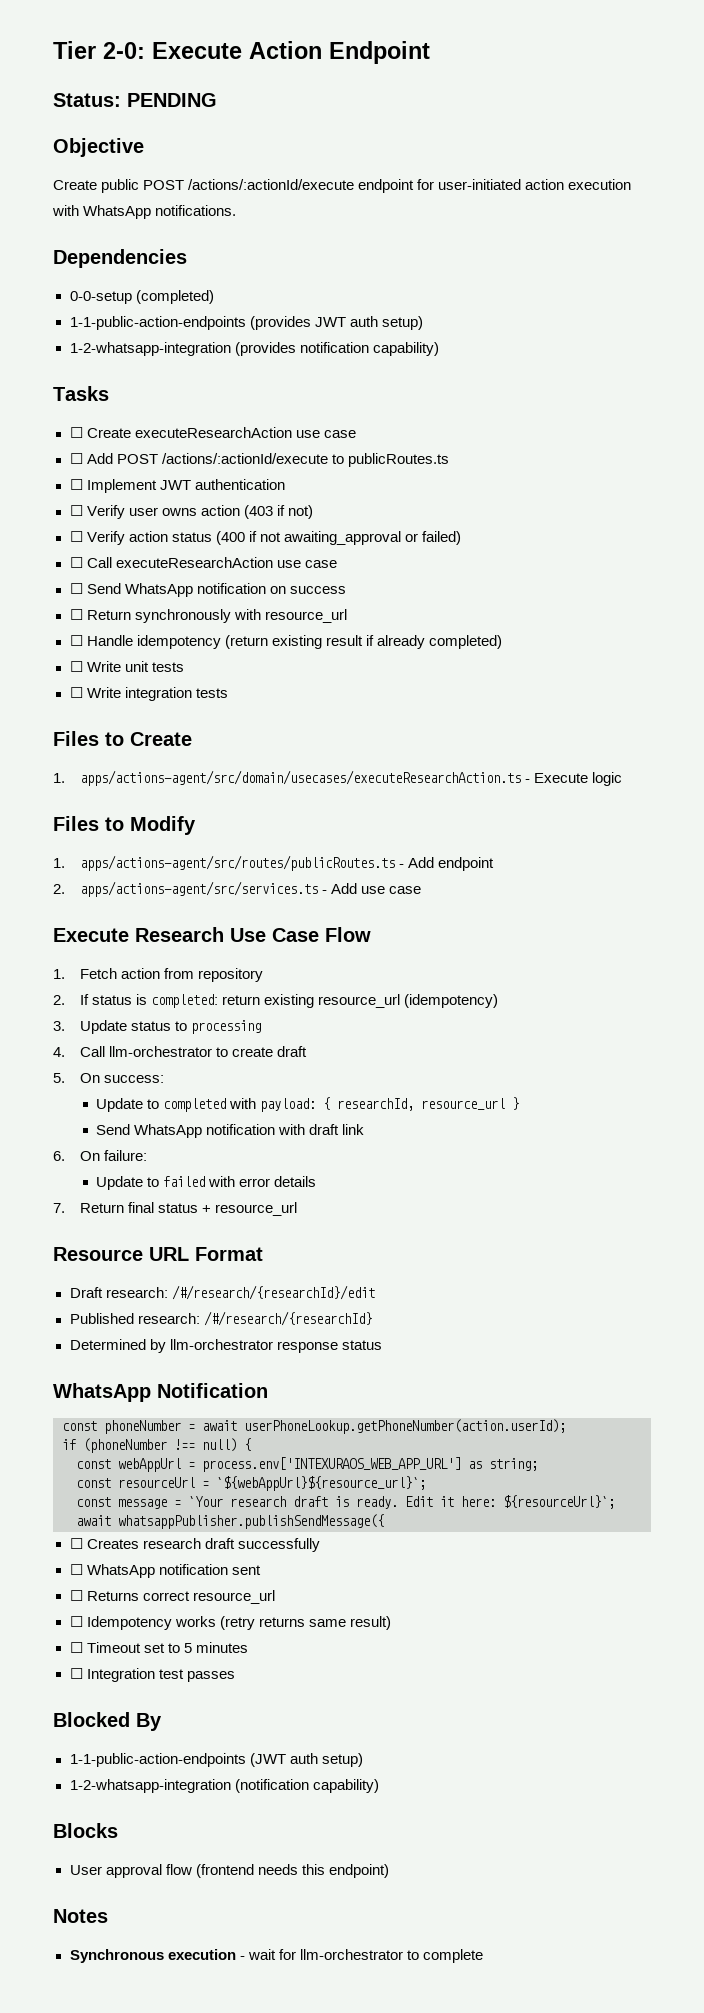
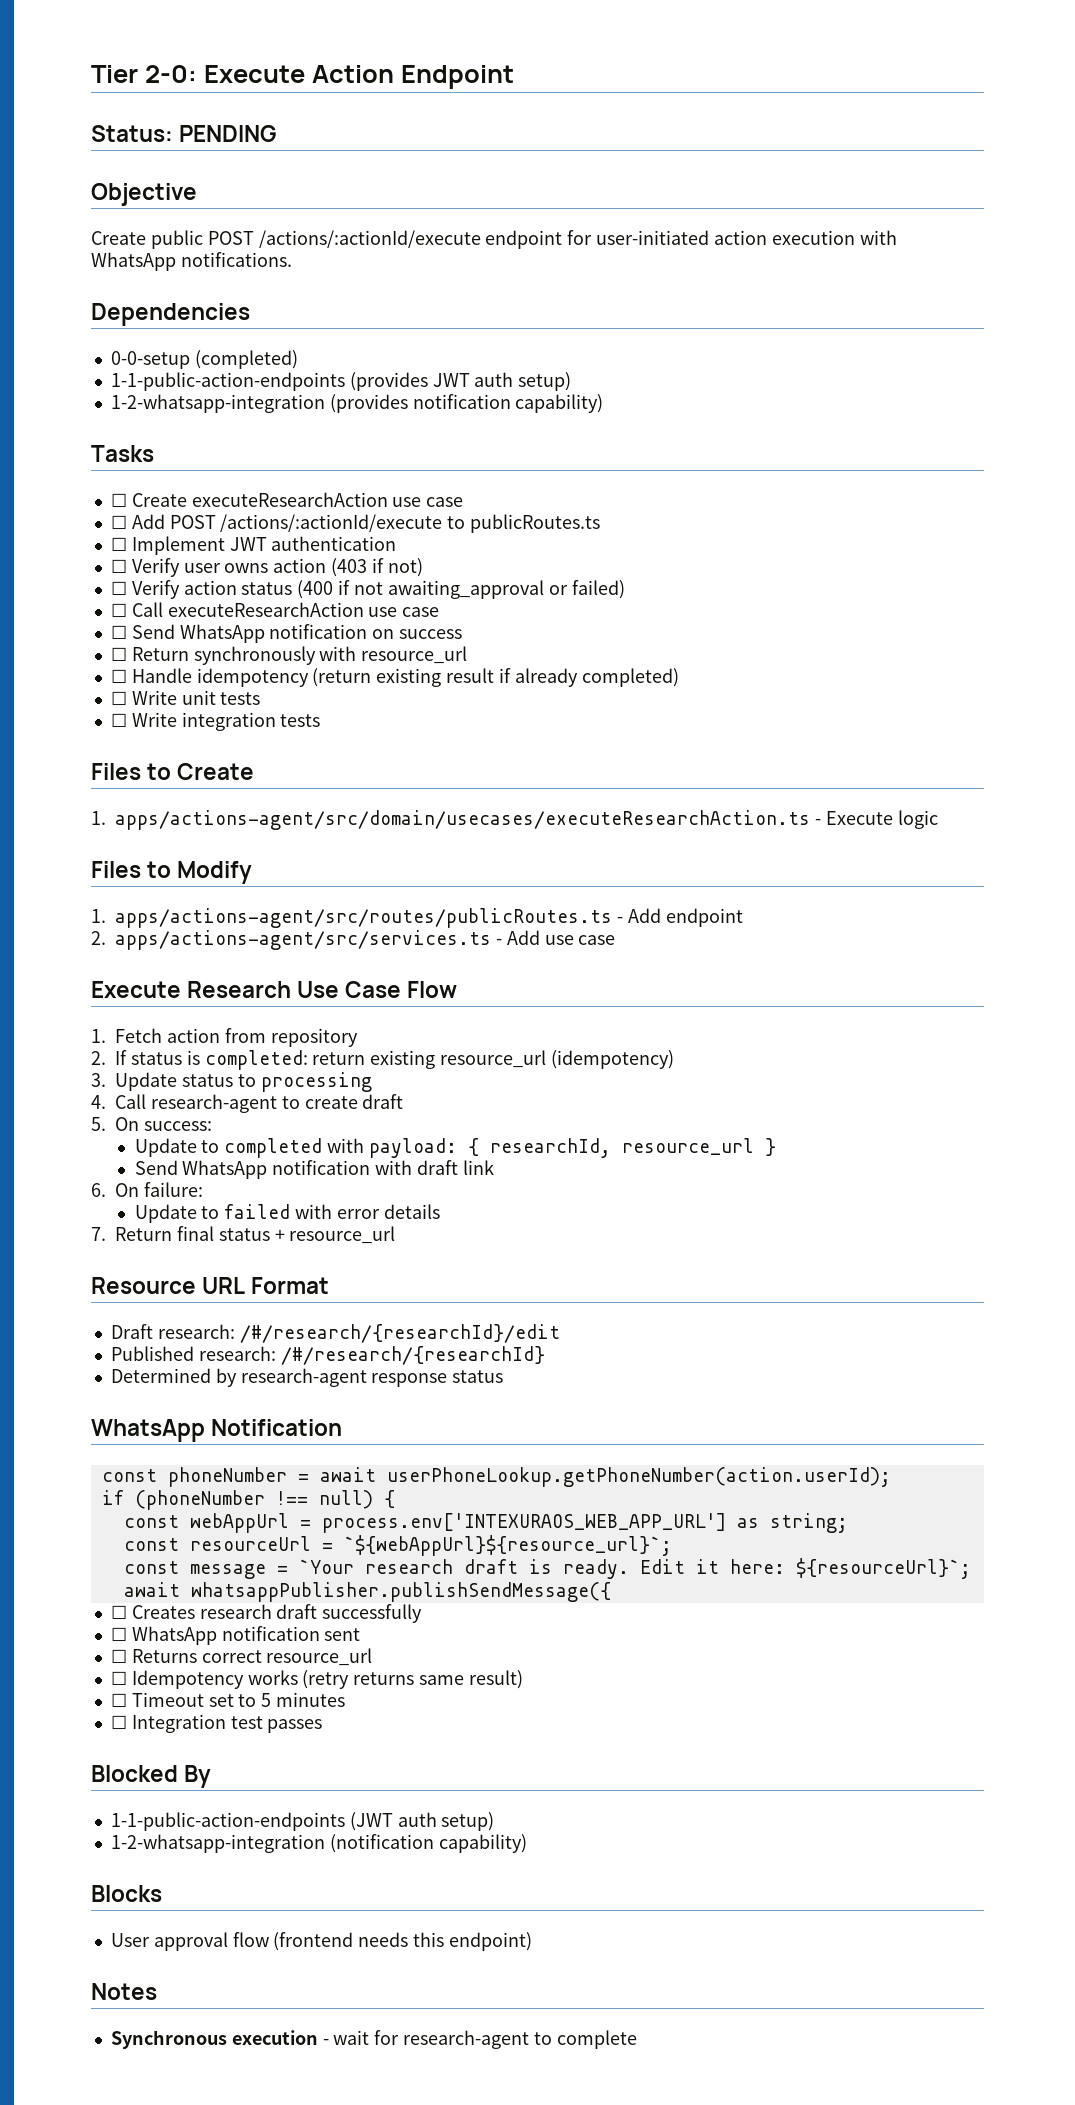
- 4. Call llm-orchestrator to create draft
+ 4. Call research-agent to create draft
- Determined by llm-orchestrator response status
+ Determined by research-agent response status
- Synchronous execution - wait for llm-orchestrator to complete
+ Synchronous execution - wait for research-agent to complete

